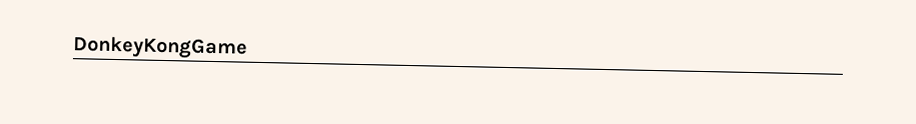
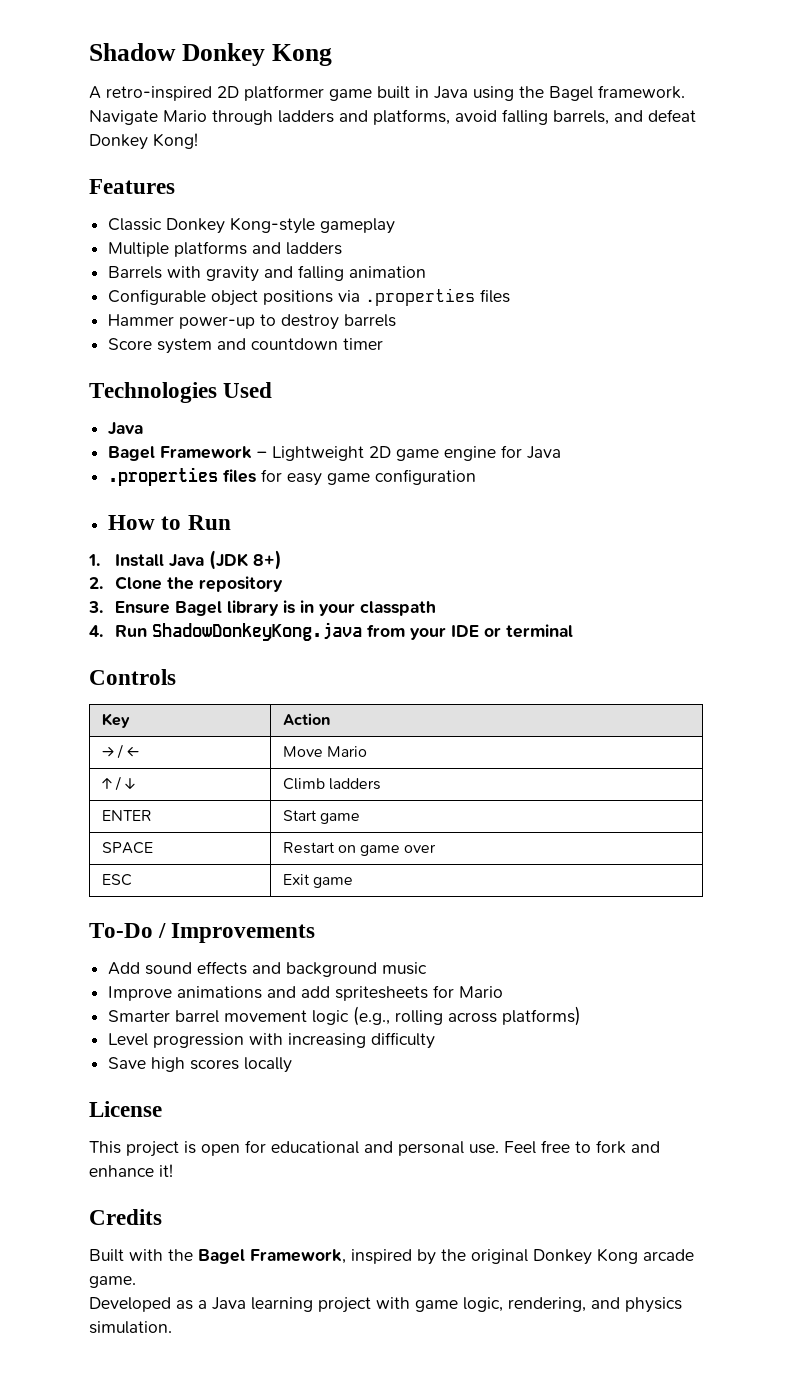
- DonkeyKongGame
+ Shadow Donkey Kong
+ A retro-inspired 2D platformer game built in Java using the Bagel framework. Navigate Mario through ladders and platforms, avoid falling barrels, and defeat Donkey Kong!
+ Features
+ Classic Donkey Kong-style gameplay
+ Multiple platforms and ladders
+ Barrels with gravity and falling animation
+ Configurable object positions via .properties files
+ Hammer power-up to destroy barrels
+ Score system and countdown timer
+ Technologies Used
+ Java
+ Bagel Framework – Lightweight 2D game engine for Java
+ .properties files for easy game configuration
+ How to Run
+ 1. Install Java (JDK 8+)
+ 2. Clone the repository
+ 3. Ensure Bagel library is in your classpath
+ 4. Run ShadowDonkeyKong.java from your IDE or terminal
+ Controls
+ Key | Action
+ → / ← | Move Mario
+ ↑ / ↓ | Climb ladders
+ ENTER | Start game
+ SPACE | Restart on game over
+ ESC | Exit game
+ To-Do / Improvements
+ Add sound effects and background music
+ Improve animations and add spritesheets for Mario
+ Smarter barrel movement logic (e.g., rolling across platforms)
+ Level progression with increasing difficulty
+ Save high scores locally
+ License
+ This project is open for educational and personal use. Feel free to fork and enhance it!
+ Credits
+ Built with the Bagel Framework, inspired by the original Donkey Kong arcade game.
+ Developed as a Java learning project with game logic, rendering, and physics simulation.

